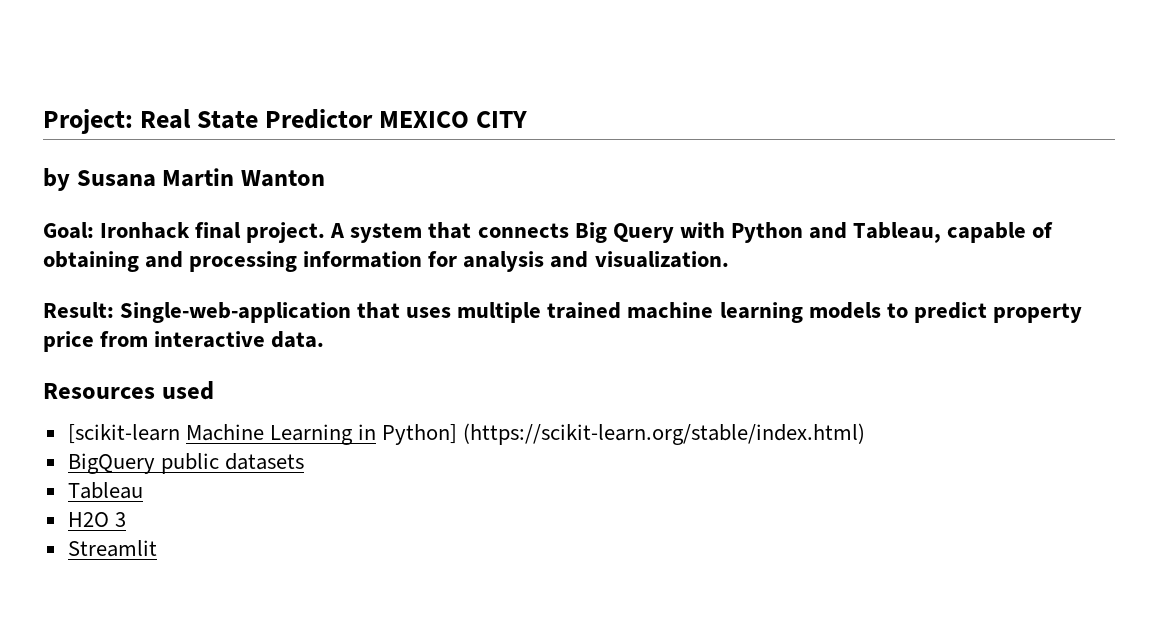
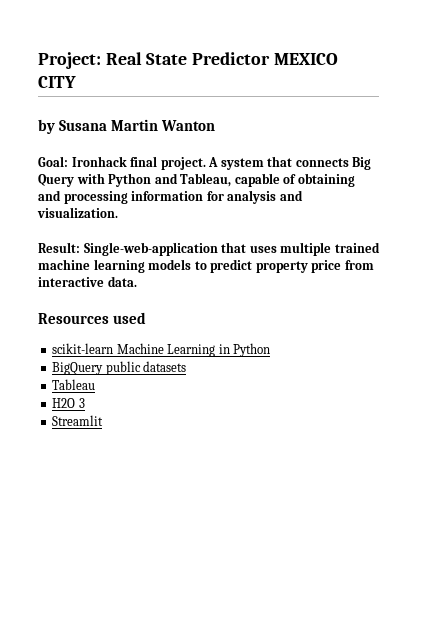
- [scikit-learn Machine Learning in Python] (https://scikit-learn.org/stable/index.html)
+ scikit-learn Machine Learning in Python

